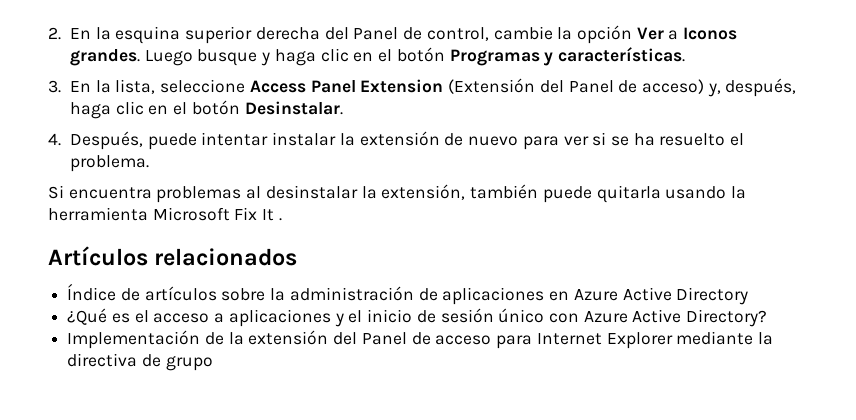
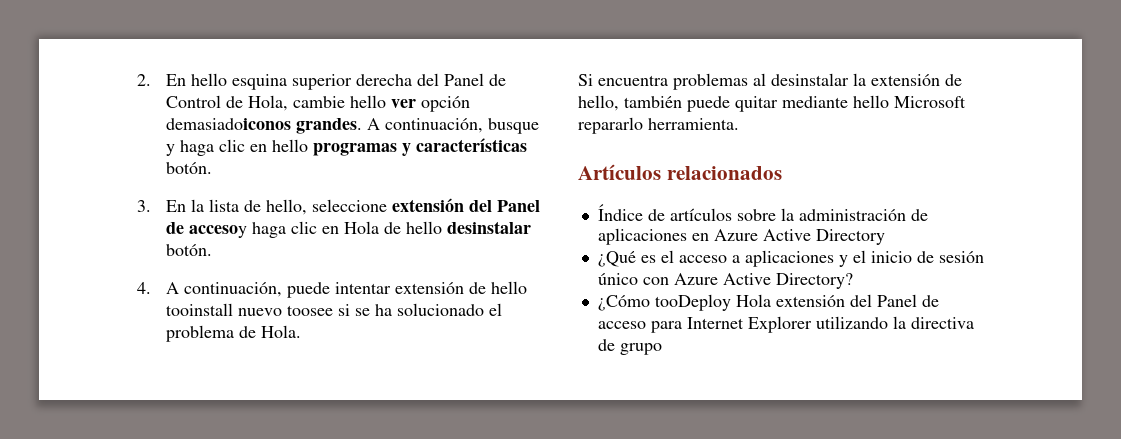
- 2. En la esquina superior derecha del Panel de control, cambie la opción Ver a Iconos grandes. Luego busque y haga clic en el botón Programas y características.
- 3. En la lista, seleccione Access Panel Extension (Extensión del Panel de acceso) y, después, haga clic en el botón Desinstalar.
- 4. Después, puede intentar instalar la extensión de nuevo para ver si se ha resuelto el problema.
+ 2. En hello esquina superior derecha del Panel de Control de Hola, cambie hello ver opción demasiadoiconos grandes. A continuación, busque y haga clic en hello programas y características botón.
+ 3. En la lista de hello, seleccione extensión del Panel de accesoy haga clic en Hola de hello desinstalar botón.
+ 4. A continuación, puede intentar extensión de hello tooinstall nuevo toosee si se ha solucionado el problema de Hola.
- Si encuentra problemas al desinstalar la extensión, también puede quitarla usando la herramienta Microsoft Fix It .
+ Si encuentra problemas al desinstalar la extensión de hello, también puede quitar mediante hello Microsoft repararlo herramienta.
- Implementación de la extensión del Panel de acceso para Internet Explorer mediante la directiva de grupo
+ ¿Cómo tooDeploy Hola extensión del Panel de acceso para Internet Explorer utilizando la directiva de grupo

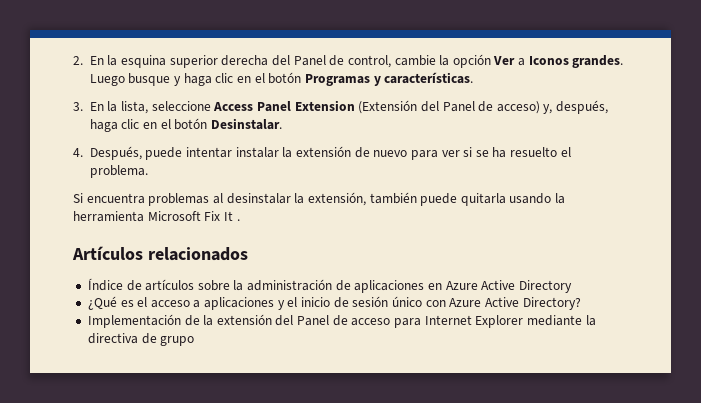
- 2. En hello esquina superior derecha del Panel de Control de Hola, cambie hello ver opción demasiadoiconos grandes. A continuación, busque y haga clic en hello programas y características botón.
- 3. En la lista de hello, seleccione extensión del Panel de accesoy haga clic en Hola de hello desinstalar botón.
- 4. A continuación, puede intentar extensión de hello tooinstall nuevo toosee si se ha solucionado el problema de Hola.
+ 2. En la esquina superior derecha del Panel de control, cambie la opción Ver a Iconos grandes. Luego busque y haga clic en el botón Programas y características.
+ 3. En la lista, seleccione Access Panel Extension (Extensión del Panel de acceso) y, después, haga clic en el botón Desinstalar.
+ 4. Después, puede intentar instalar la extensión de nuevo para ver si se ha resuelto el problema.
- Si encuentra problemas al desinstalar la extensión de hello, también puede quitar mediante hello Microsoft repararlo herramienta.
+ Si encuentra problemas al desinstalar la extensión, también puede quitarla usando la herramienta Microsoft Fix It .
- ¿Cómo tooDeploy Hola extensión del Panel de acceso para Internet Explorer utilizando la directiva de grupo
+ Implementación de la extensión del Panel de acceso para Internet Explorer mediante la directiva de grupo

